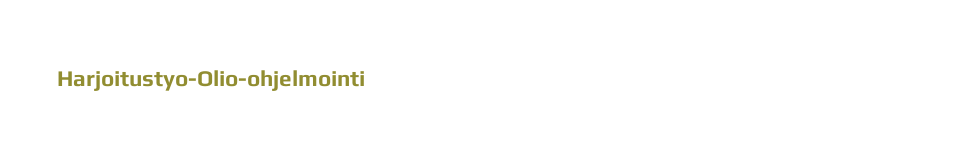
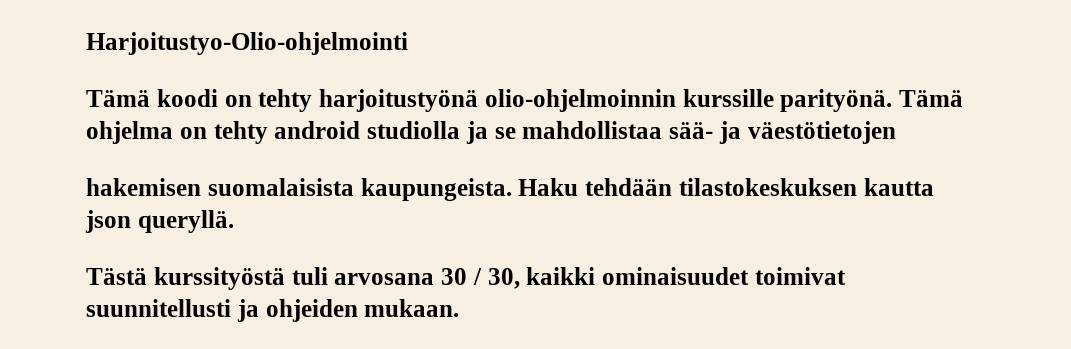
+ Tämä koodi on tehty harjoitustyönä olio-ohjelmoinnin kurssille parityönä. Tämä ohjelma on tehty android studiolla ja se mahdollistaa sää- ja väestötietojen
+ hakemisen suomalaisista kaupungeista. Haku tehdään tilastokeskuksen kautta json queryllä.
+ Tästä kurssityöstä tuli arvosana 30 / 30, kaikki ominaisuudet toimivat suunnitellusti ja ohjeiden mukaan.

